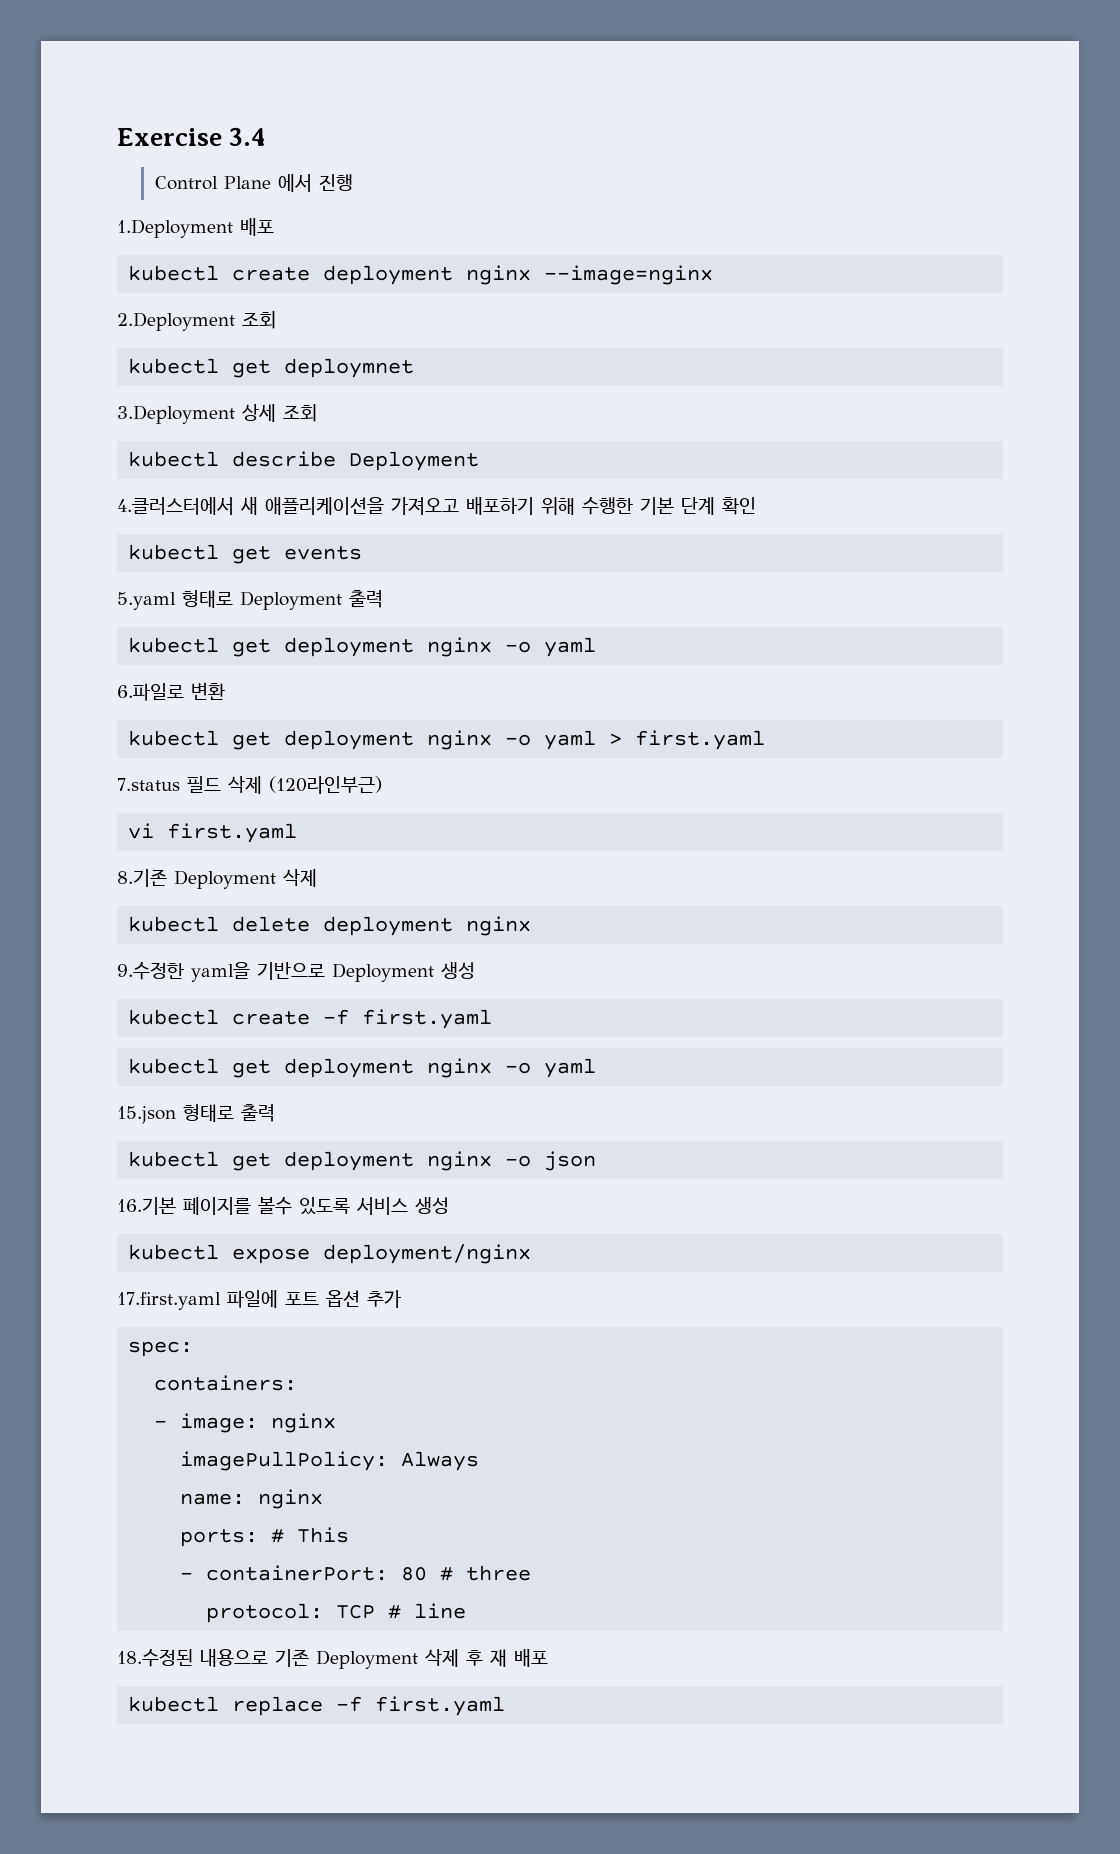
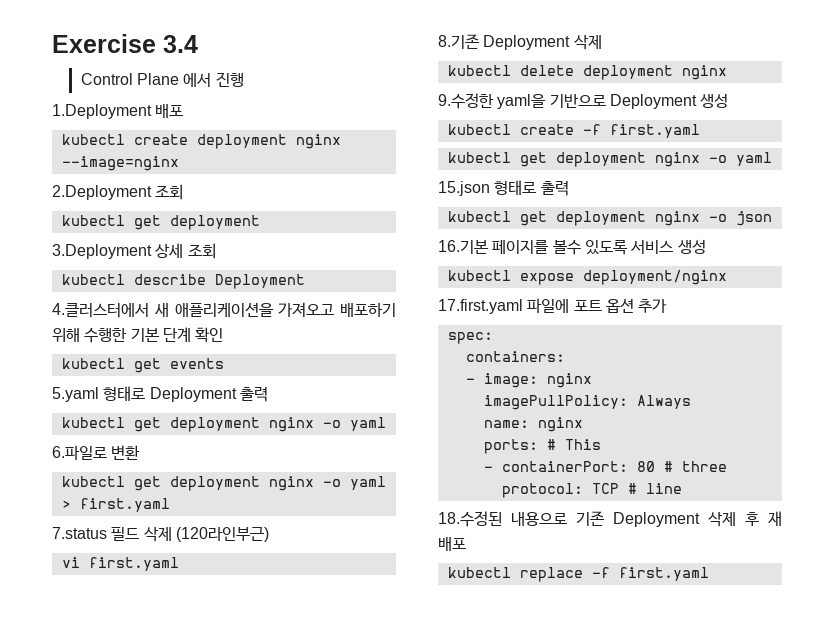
  2.Deployment 조회
- kubectl get deploymnet
+ kubectl get deployment

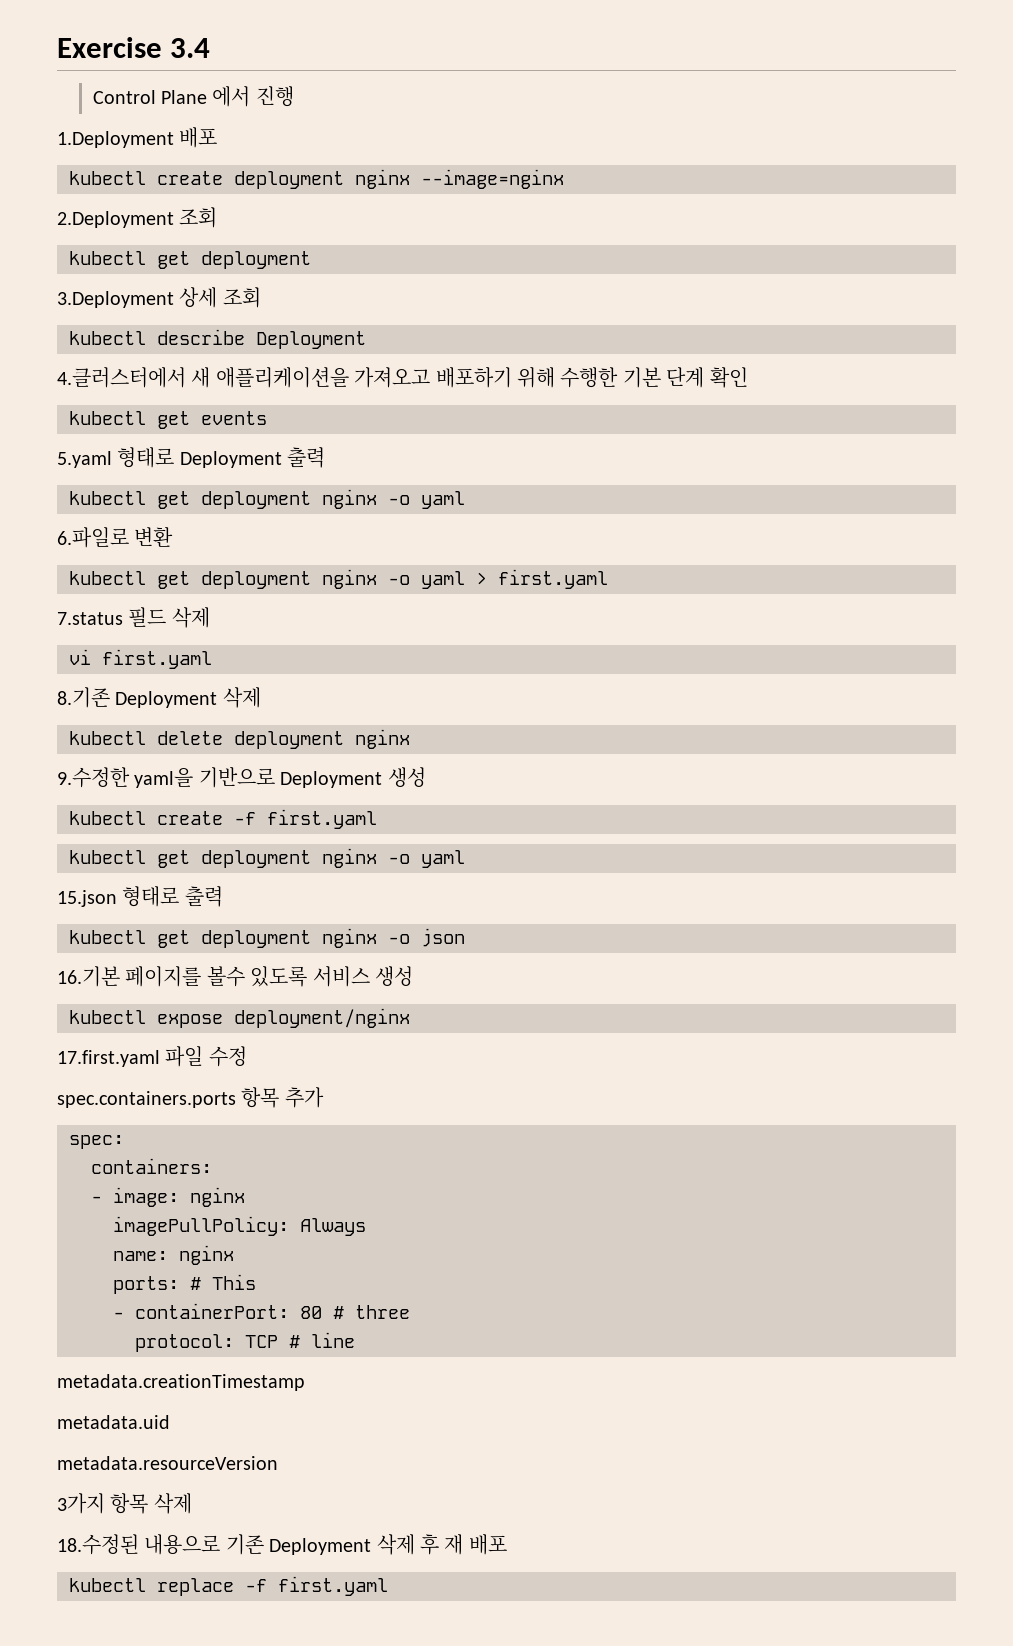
- 7.status 필드 삭제 (120라인부근)
+ 7.status 필드 삭제
- 17.first.yaml 파일에 포트 옵션 추가
+ 17.first.yaml 파일 수정
+ spec.containers.ports 항목 추가
+ metadata.creationTimestamp
+ metadata.uid
+ metadata.resourceVersion
+ 3가지 항목 삭제

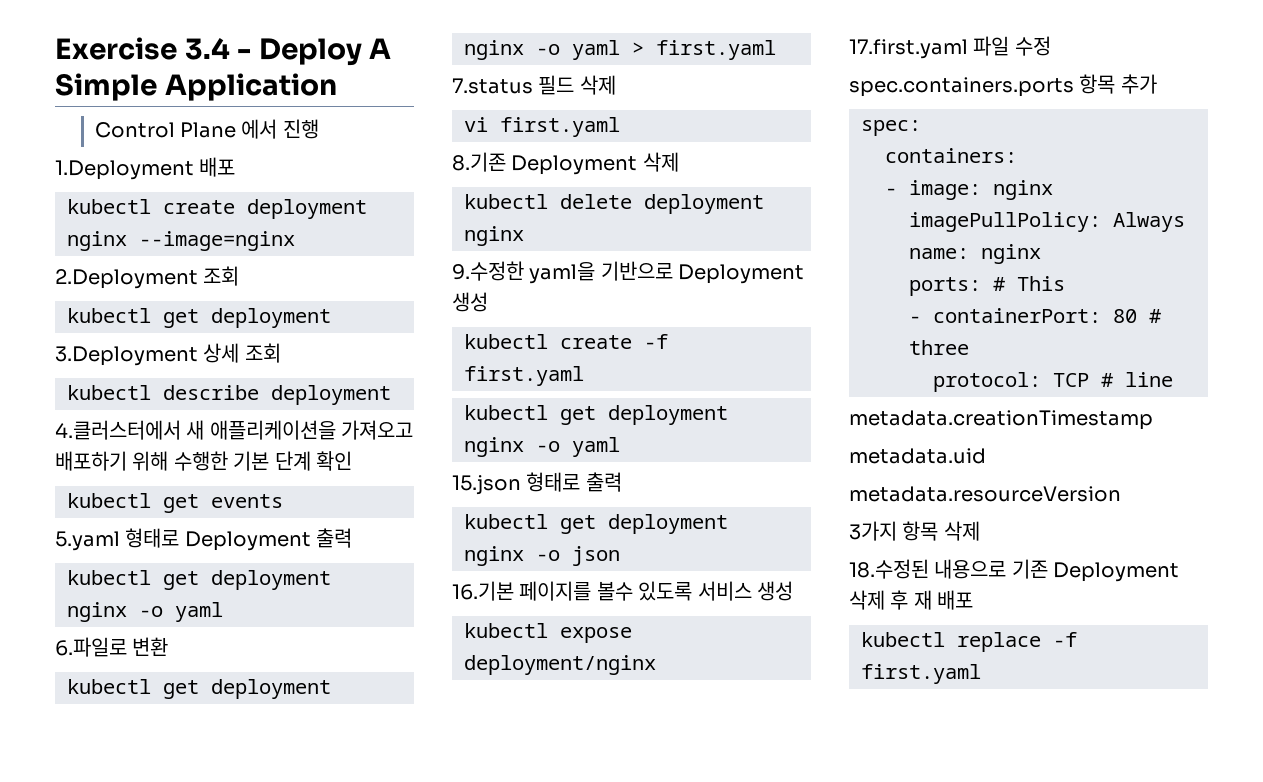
- Exercise 3.4
+ Exercise 3.4 - Deploy A Simple Application
- kubectl describe Deployment
+ kubectl describe deployment

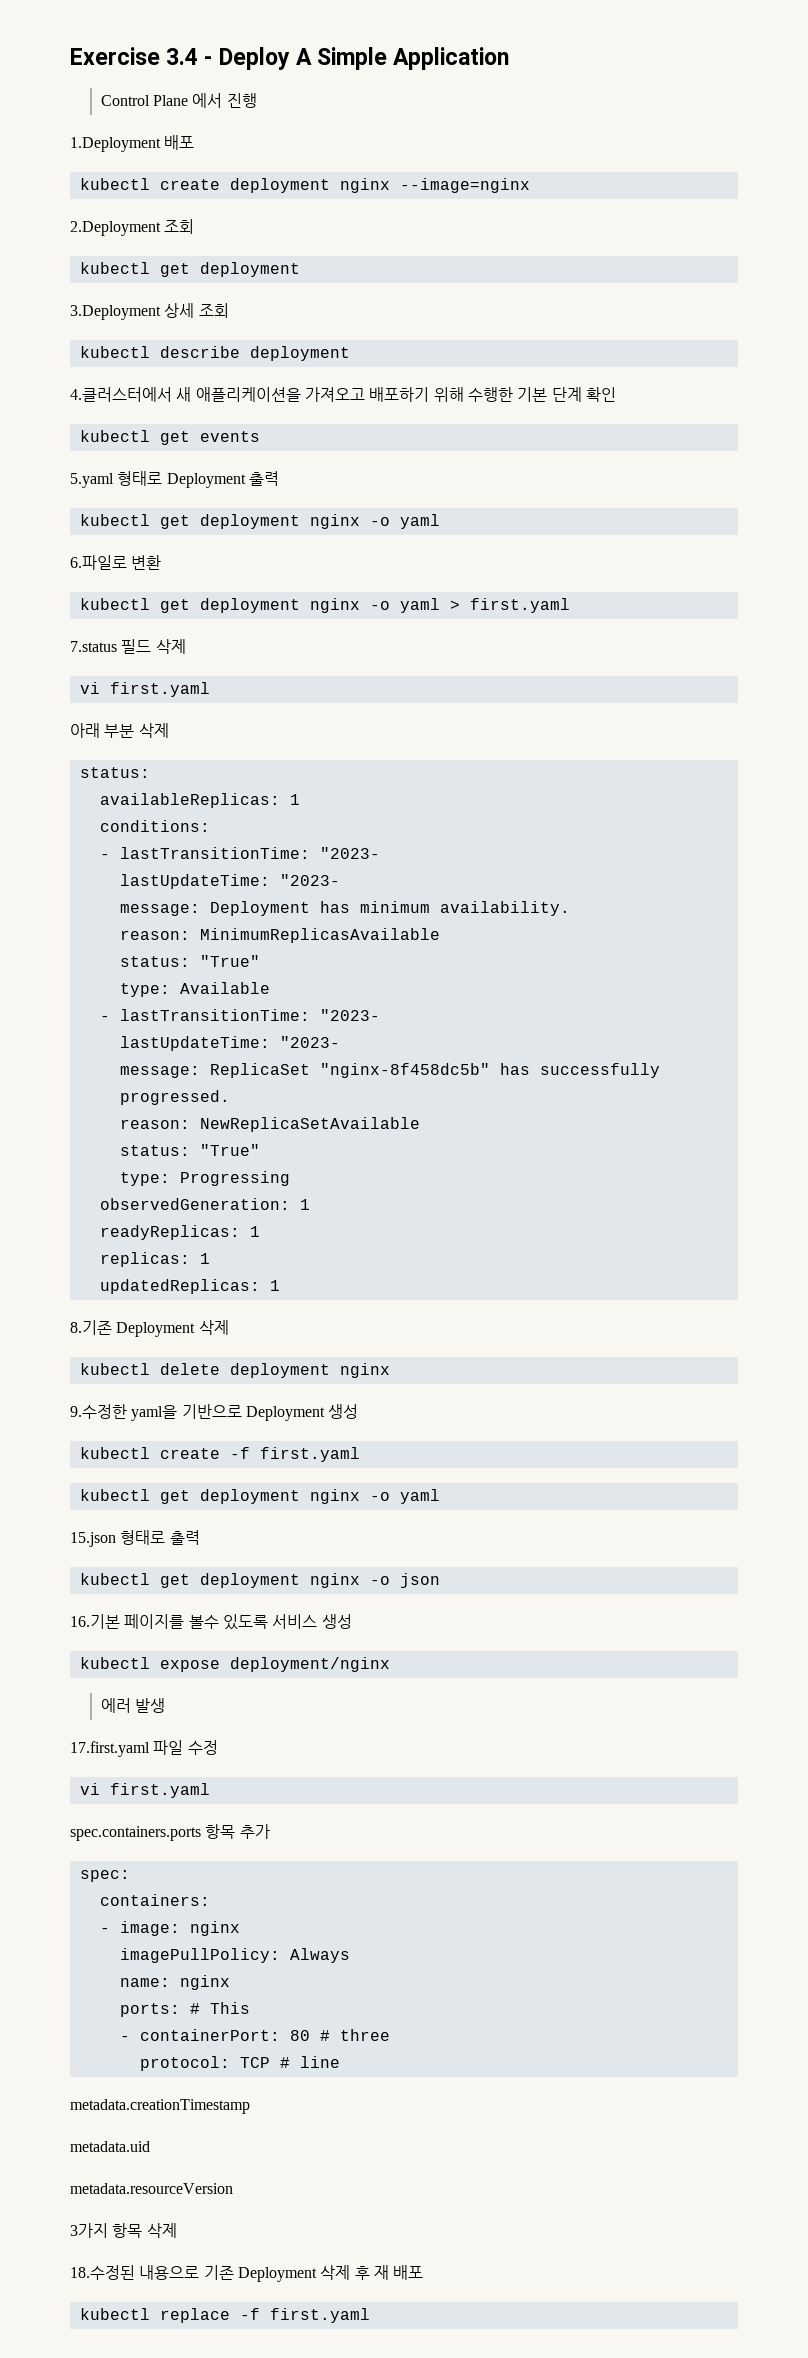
+ 아래 부분 삭제
+ status:
+ availableReplicas: 1
+ conditions:
+ - lastTransitionTime: "2023-
+ lastUpdateTime: "2023-
+ message: Deployment has minimum availability.
+ reason: MinimumReplicasAvailable
+ status: "True"
+ type: Available
+ - lastTransitionTime: "2023-
+ lastUpdateTime: "2023-
+ message: ReplicaSet "nginx-8f458dc5b" has successfully progressed.
+ reason: NewReplicaSetAvailable
+ status: "True"
+ type: Progressing
+ observedGeneration: 1
+ readyReplicas: 1
+ replicas: 1
+ updatedReplicas: 1
+ 에러 발생
  17.first.yaml 파일 수정
+ vi first.yaml

